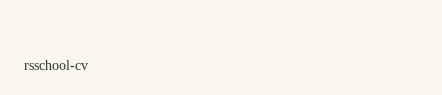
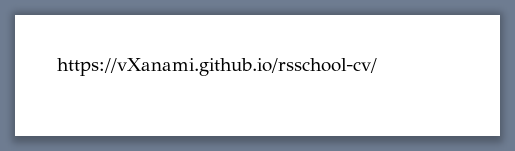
- rsschool-cv
+ https://vXanami.github.io/rsschool-cv/

